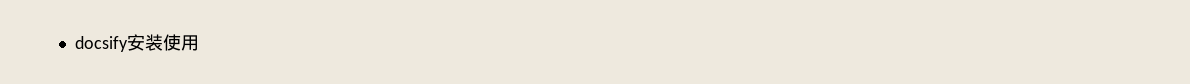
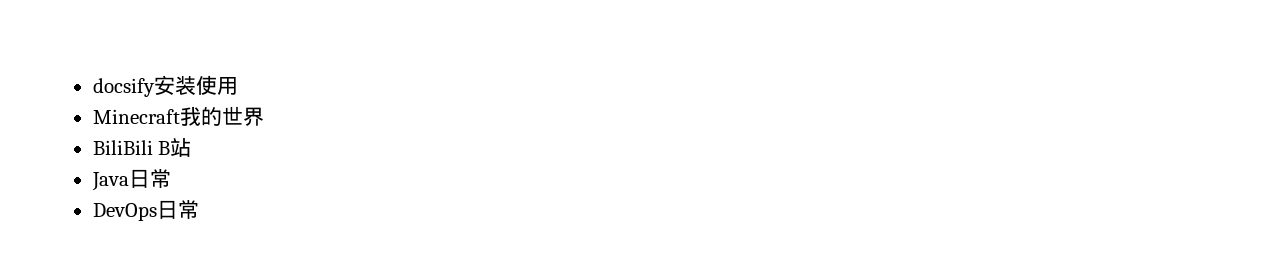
+ Minecraft我的世界
+ BiliBili B站
+ Java日常
+ DevOps日常

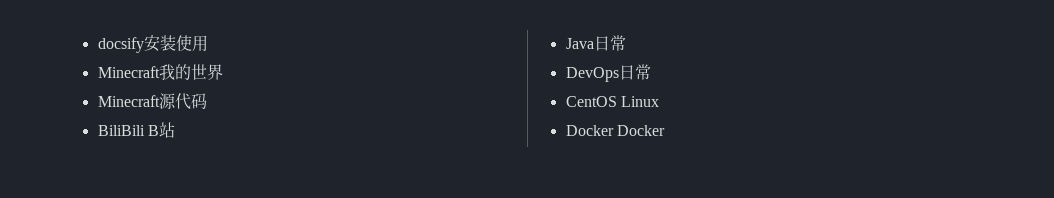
+ Minecraft源代码
+ CentOS Linux
+ Docker Docker

